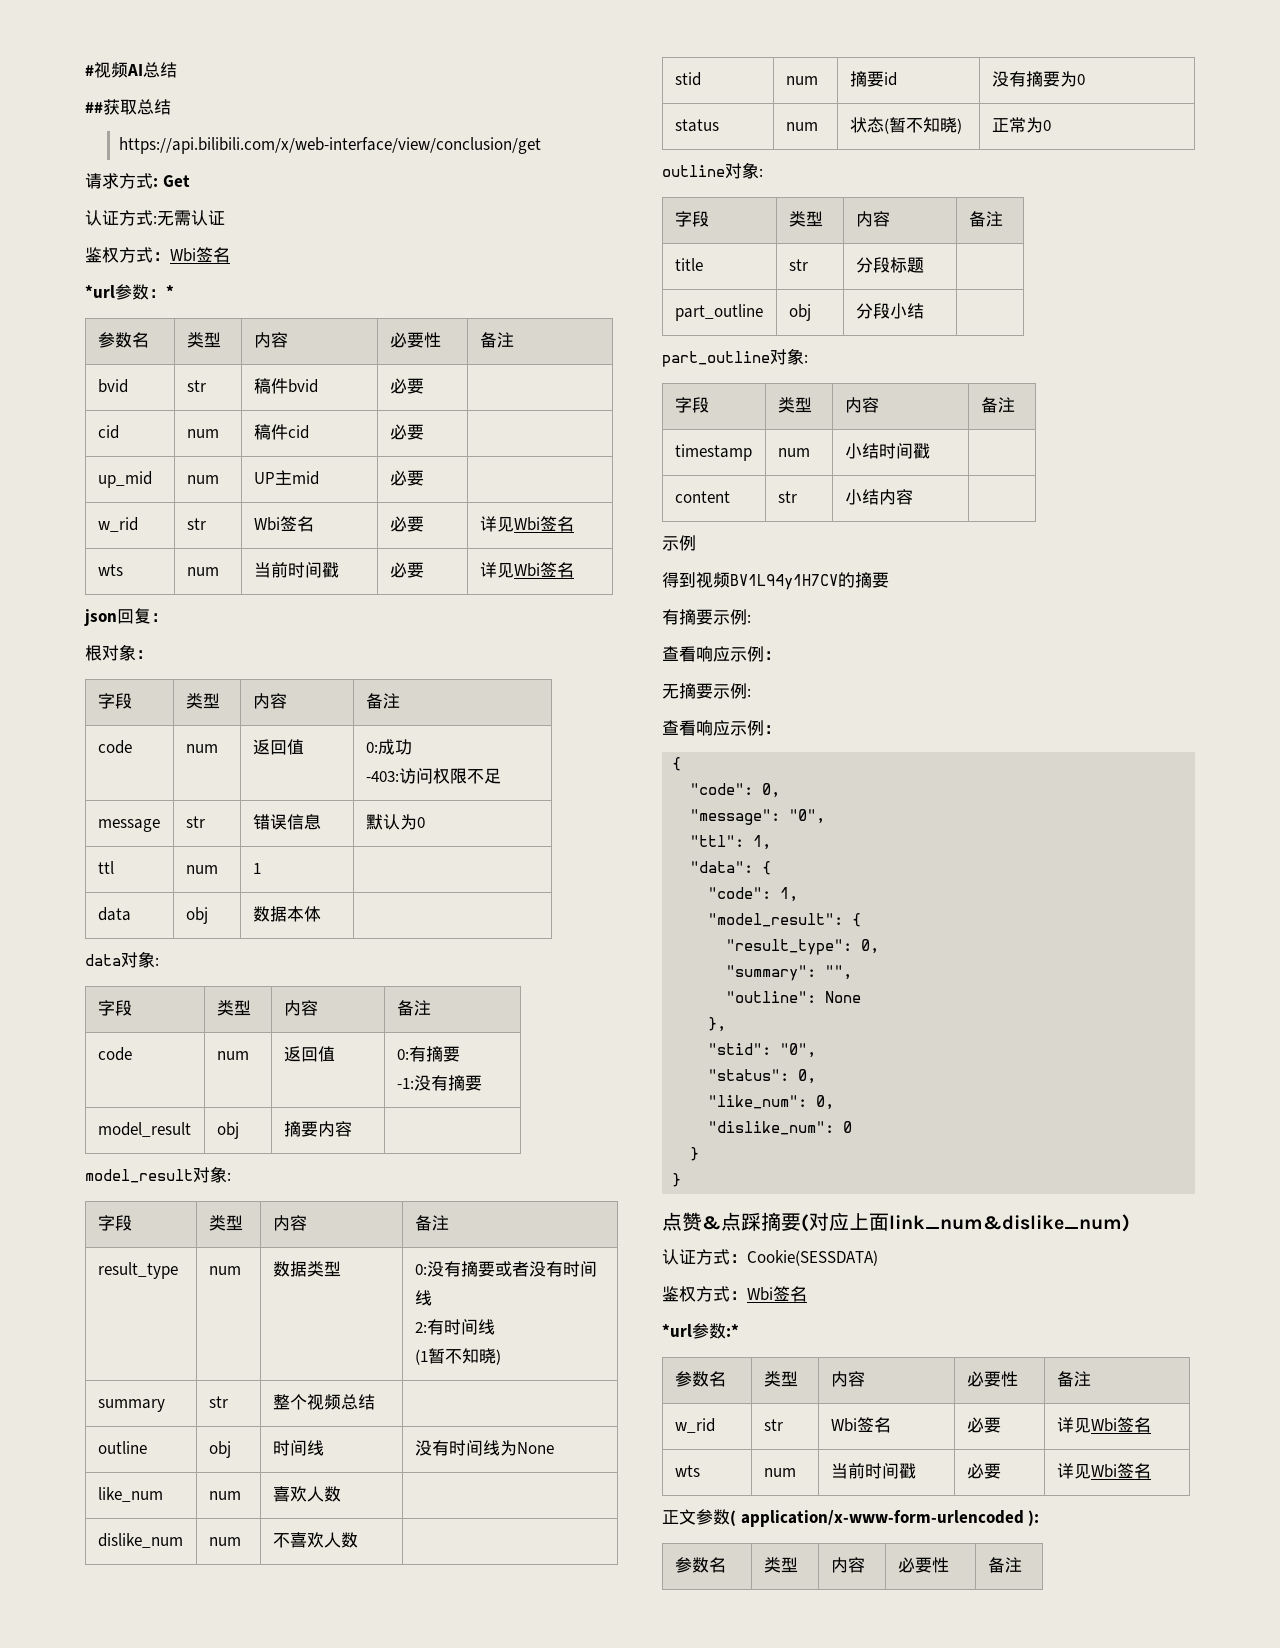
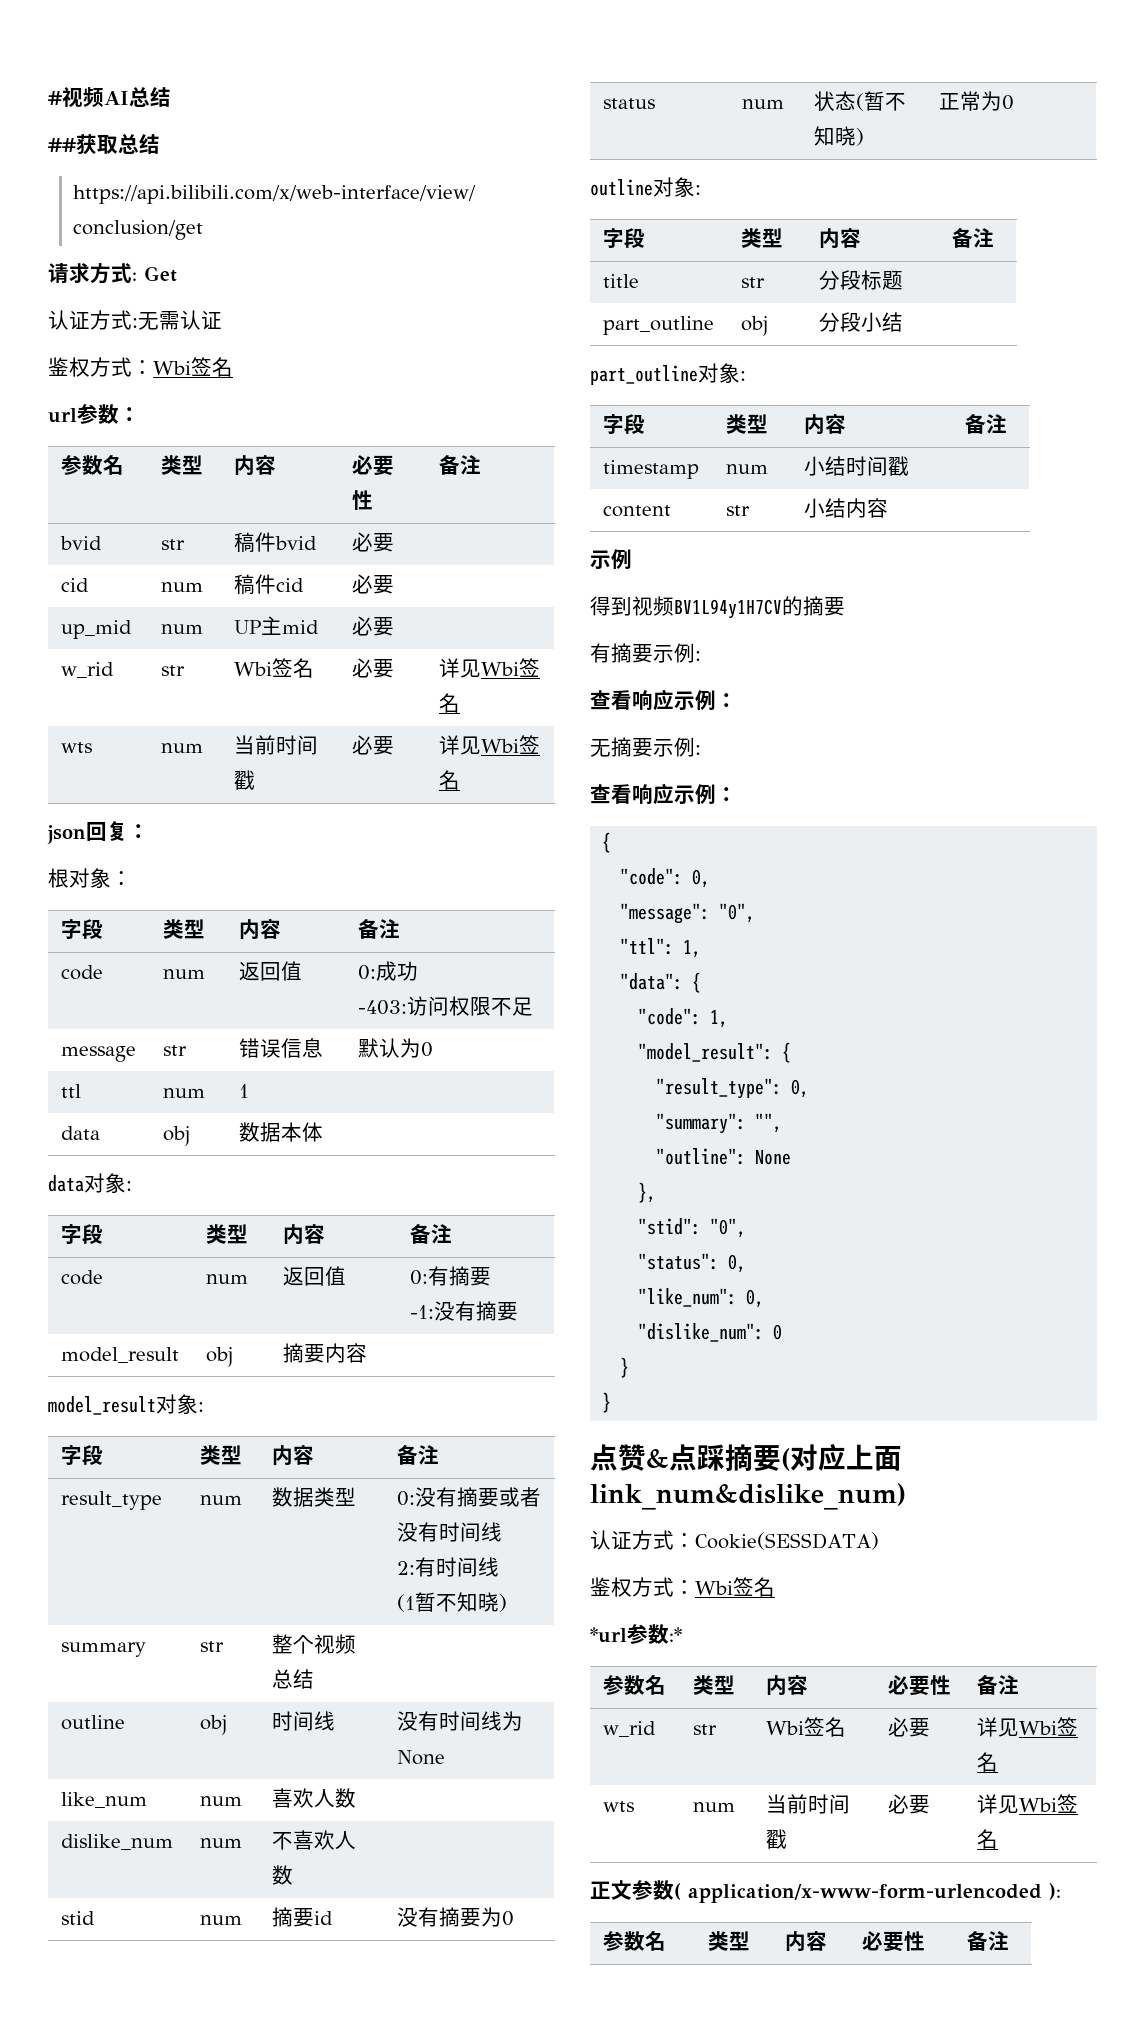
- *url参数：*
+ url参数：

